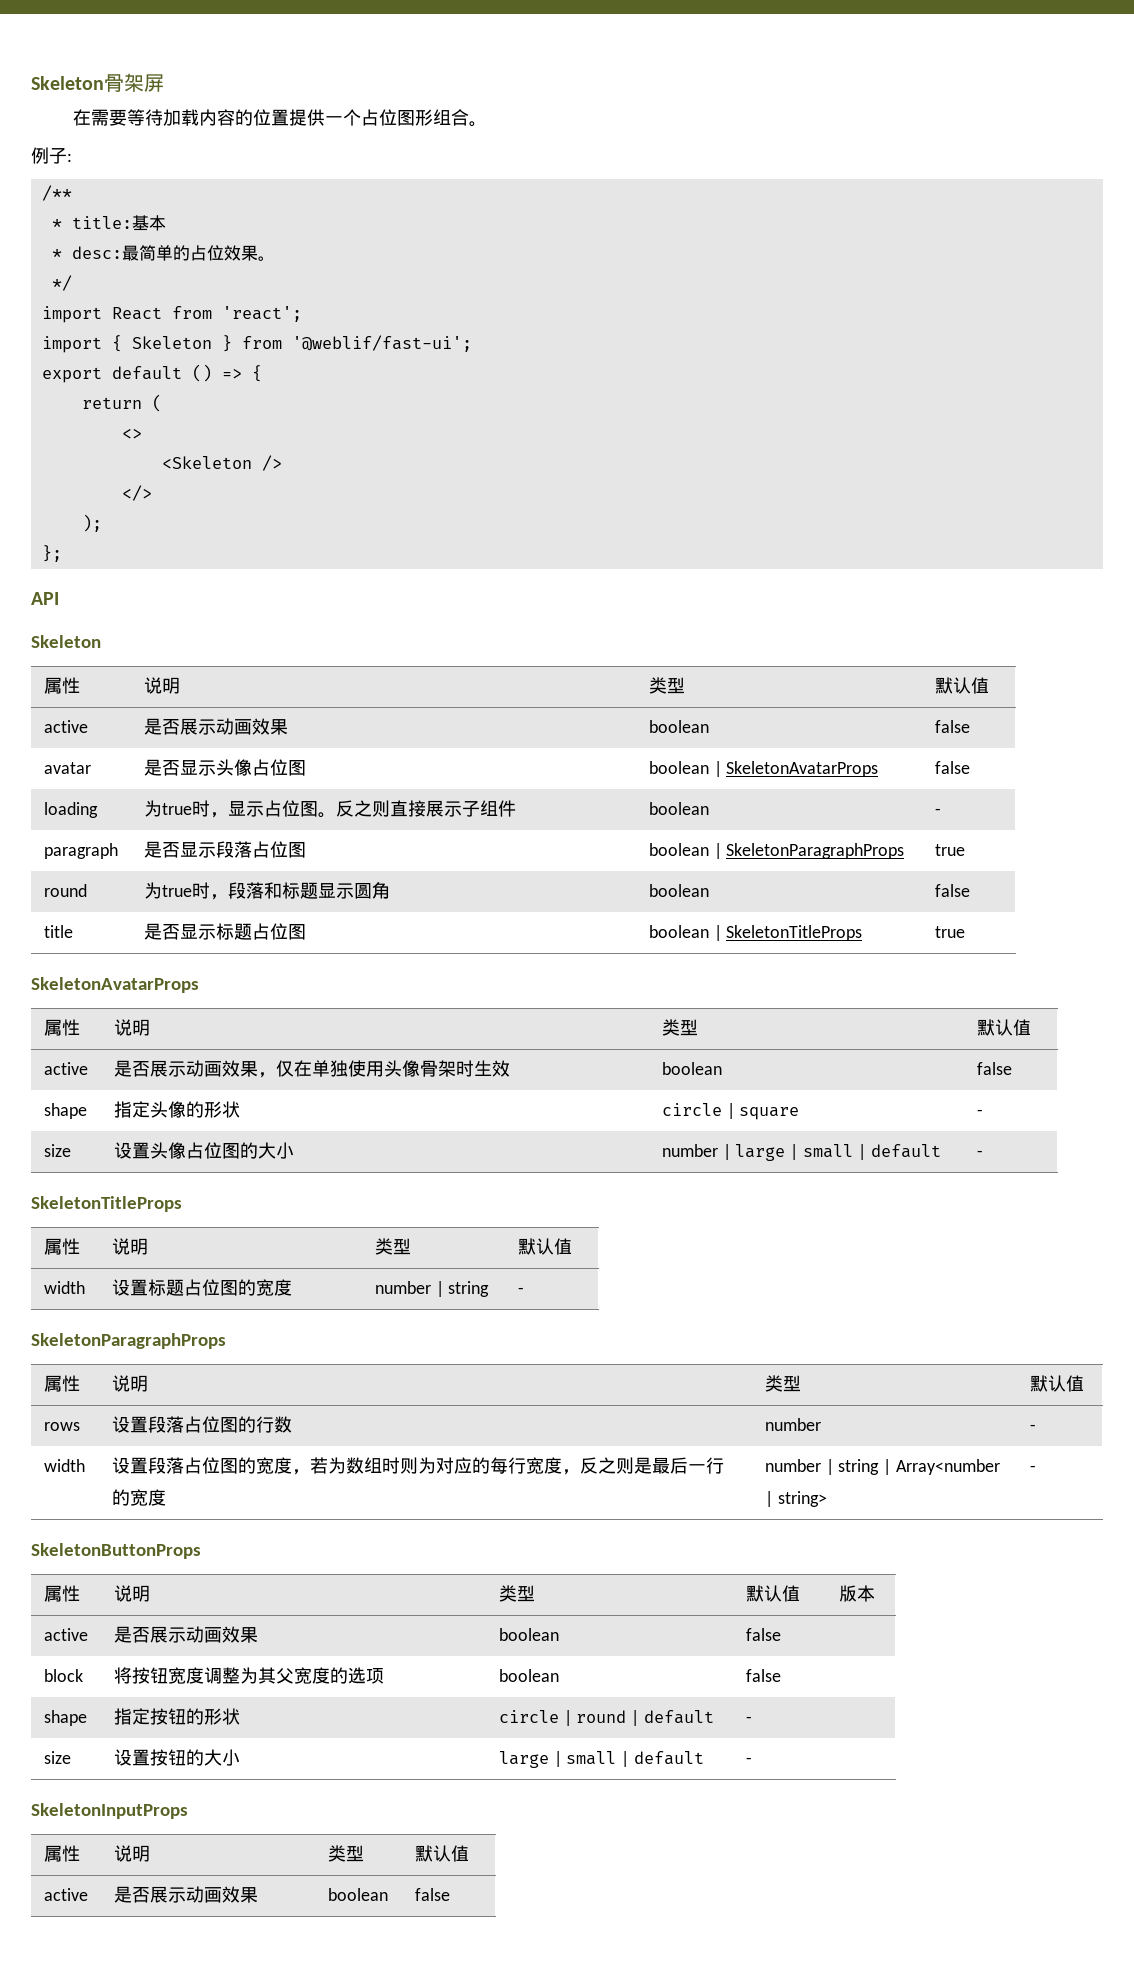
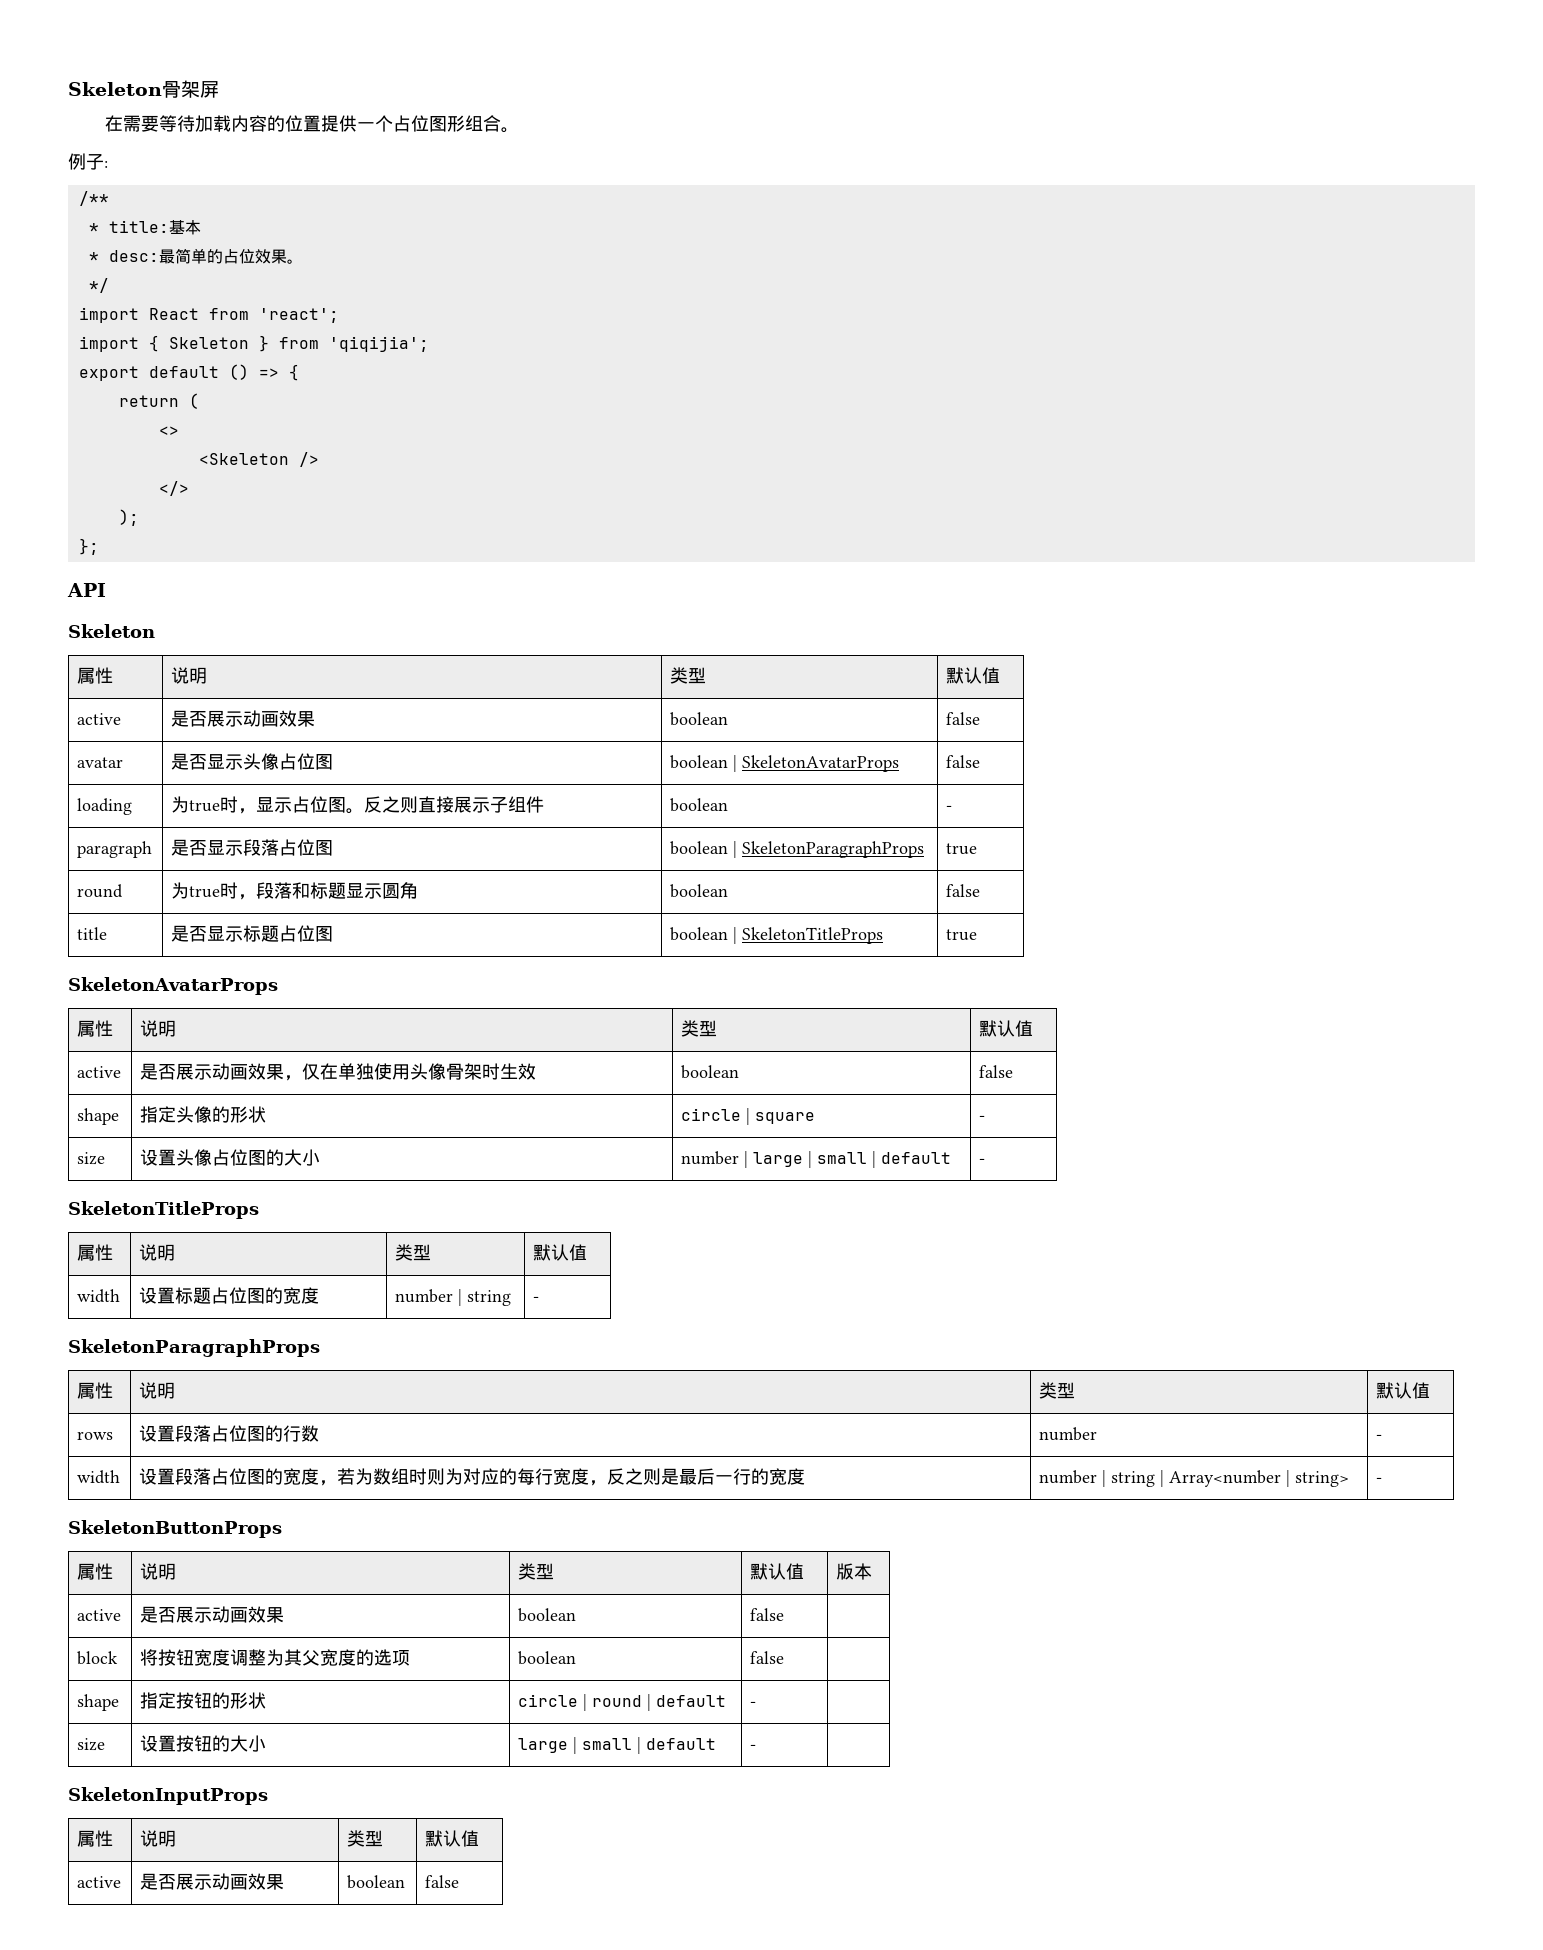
- import { Skeleton } from '@weblif/fast-ui';
+ import { Skeleton } from 'qiqijia';

